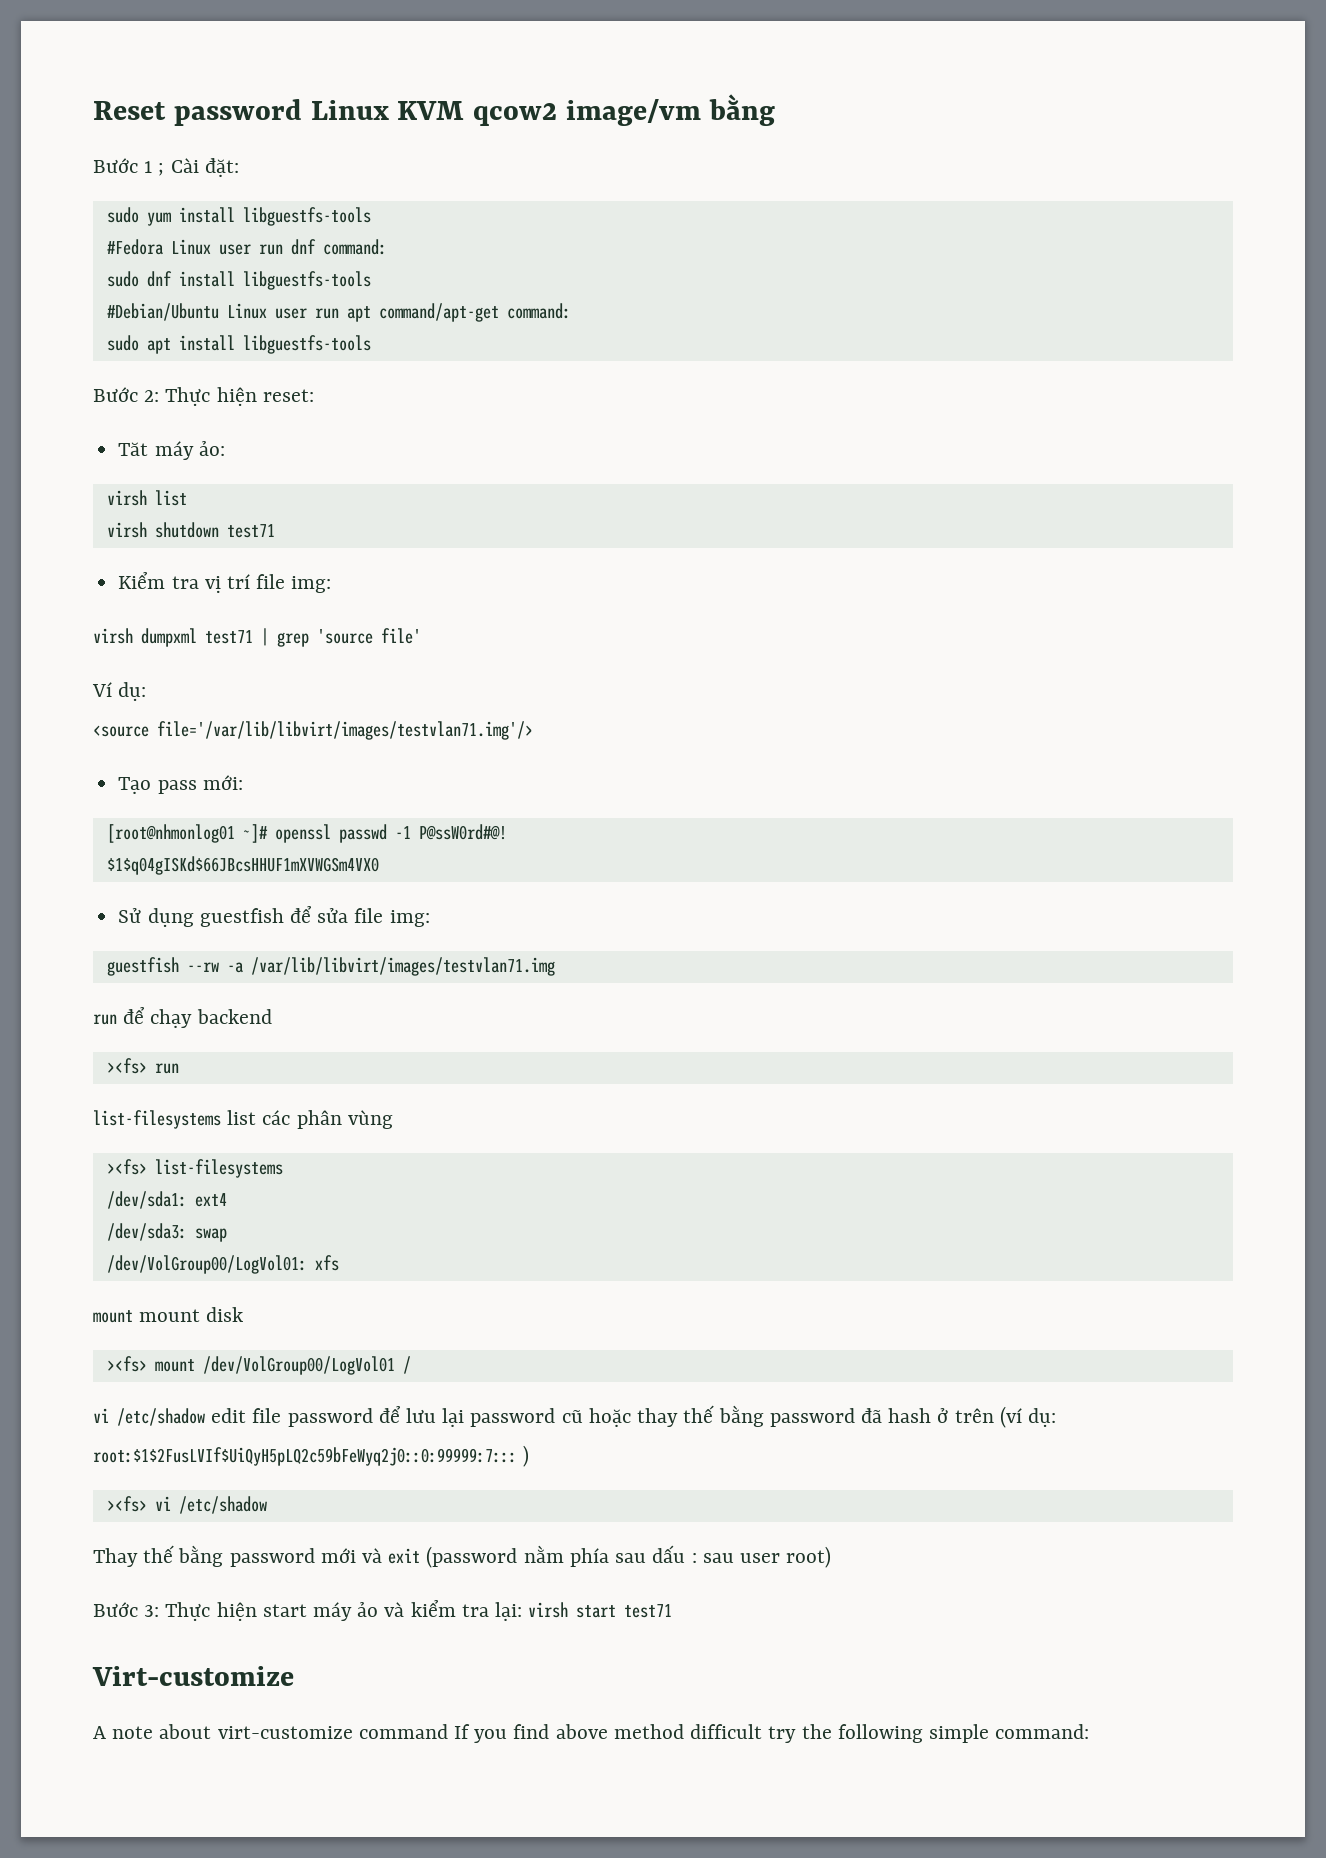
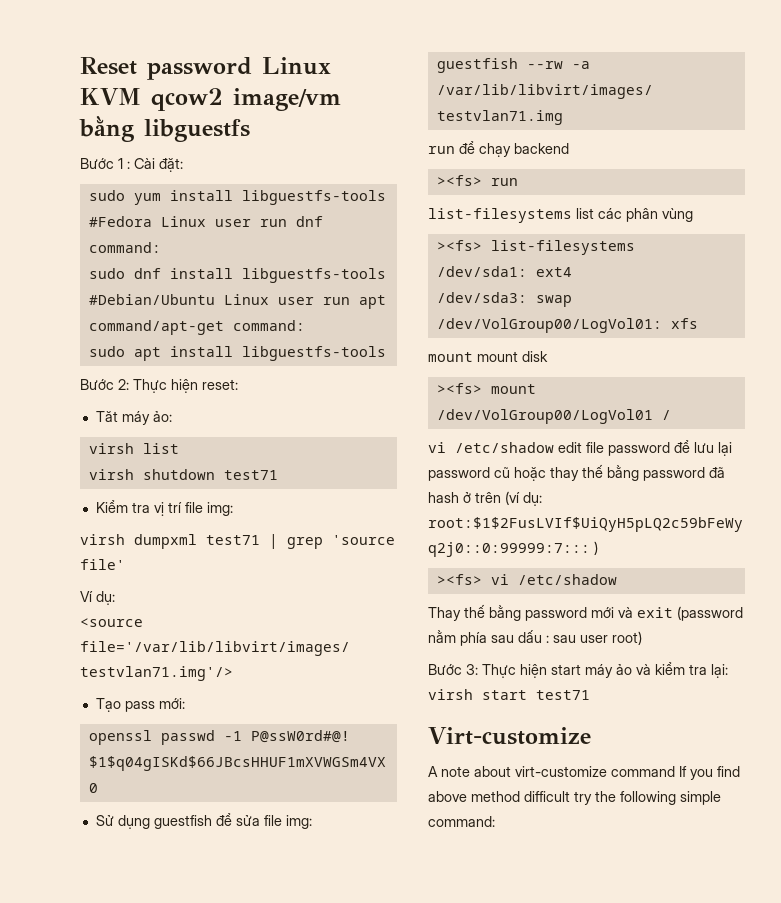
- Reset password Linux KVM qcow2 image/vm bằng
+ Reset password Linux KVM qcow2 image/vm bằng libguestfs
- Bước 1 ; Cài đặt:
+ Bước 1 : Cài đặt:
- [root@nhmonlog01 ~]# openssl passwd -1 P@ssW0rd#@!
+ openssl passwd -1 P@ssW0rd#@!

